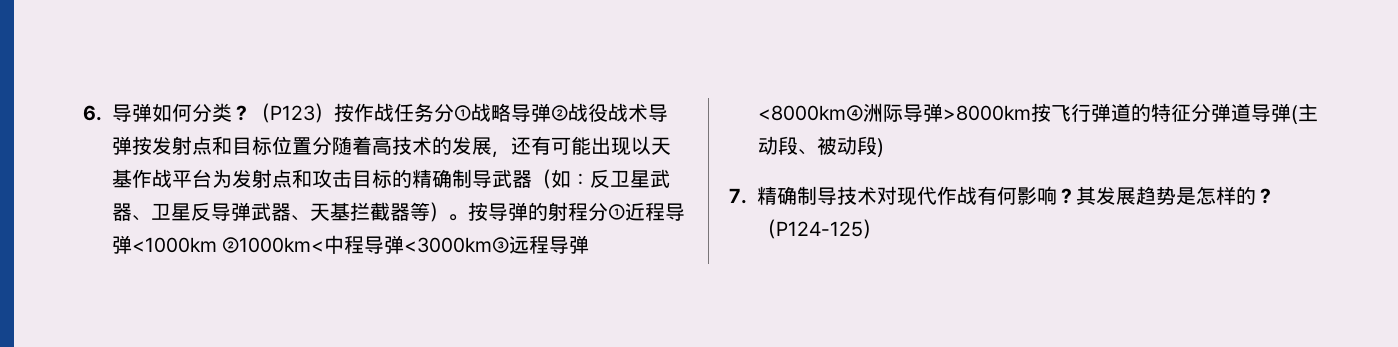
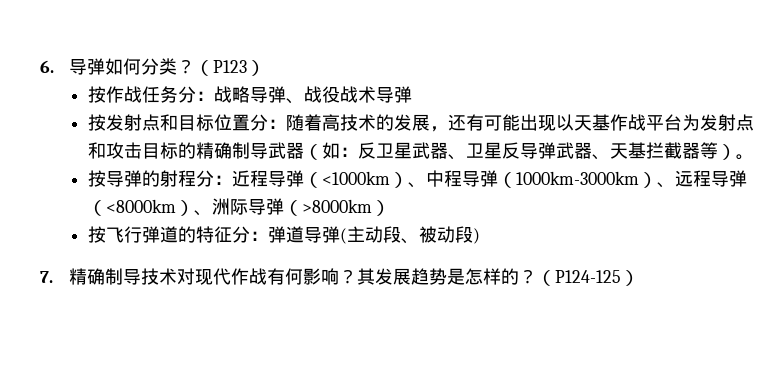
- （P123）按作战任务分①战略导弹②战役战术导弹按发射点和目标位置分随着高技术的发展，还有可能出现以天基作战平台为发射点和攻击目标的精确制导武器（如：
+ （P123）
+ 按作战任务分：战略导弹、战役战术导弹
+ 按发射点和目标位置分：随着高技术的发展，还有可能出现以天基作战平台为发射点和攻击目标的精确制导武器（如：
- 反卫星武器、卫星反导弹武器、天基拦截器等）。按导弹的射程分①近程导弹<1000km ②1000km<中程导弹<3000km③远程导弹<8000km④洲际导弹>8000km按飞行弹道的特征分弹道导弹(主动段、被动段)
+ 反卫星武器、卫星反导弹武器、天基拦截器等）。
+ 按导弹的射程分：近程导弹（<1000km）、中程导弹（1000km-3000km）、远程导弹（<8000km）、洲际导弹（>8000km）
+ 按飞行弹道的特征分：弹道导弹(主动段、被动段)

